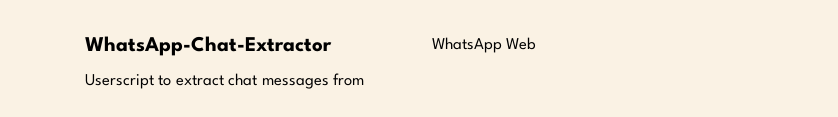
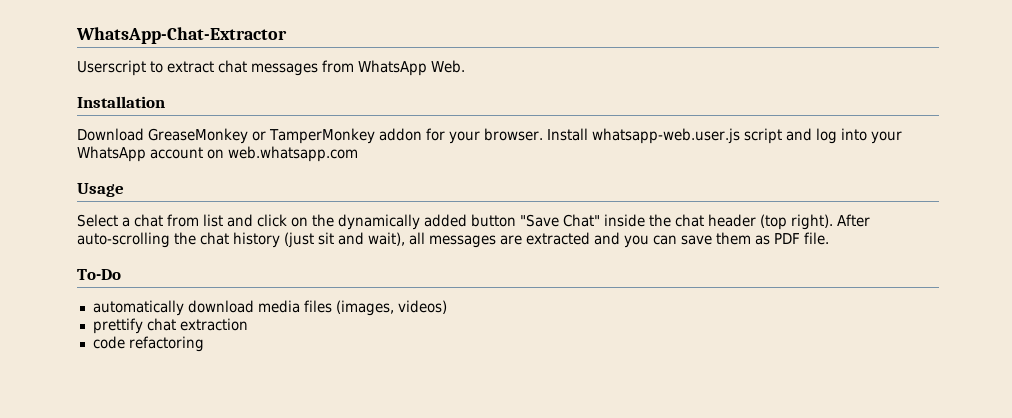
- Userscript to extract chat messages from WhatsApp Web
+ Userscript to extract chat messages from WhatsApp Web.
+ Installation
+ Download GreaseMonkey or TamperMonkey addon for your browser. Install whatsapp-web.user.js script and log into your WhatsApp account on web.whatsapp.com
+ Usage
+ Select a chat from list and click on the dynamically added button "Save Chat" inside the chat header (top right). After auto-scrolling the chat history (just sit and wait), all messages are extracted and you can save them as PDF file.
+ To-Do
+ automatically download media files (images, videos)
+ prettify chat extraction
+ code refactoring

